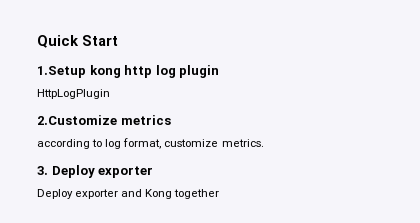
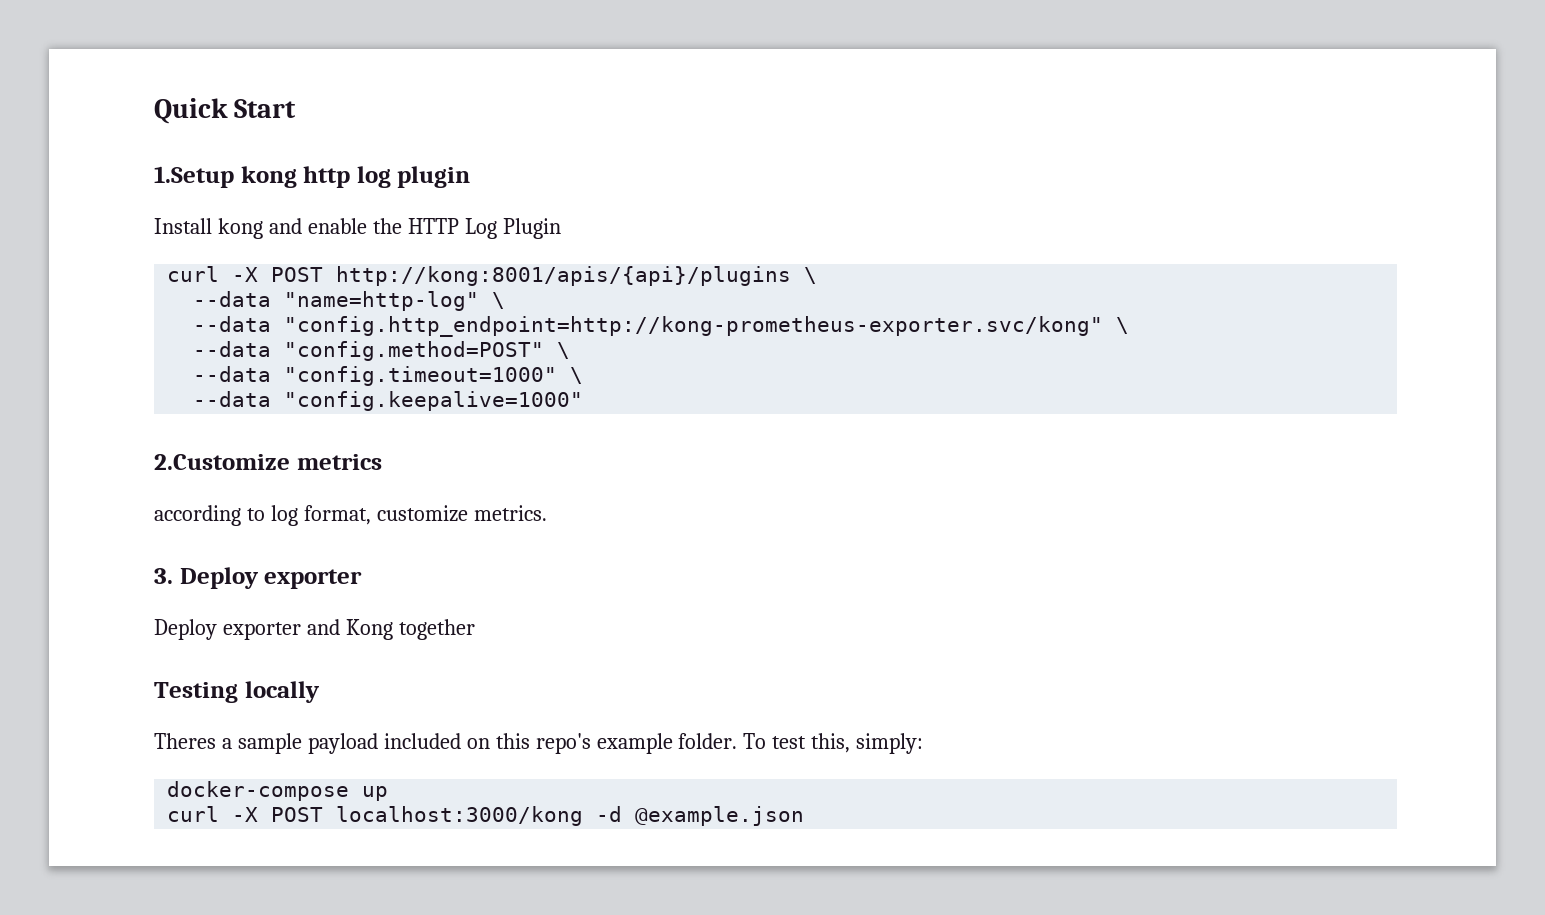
- HttpLogPlugin
+ Install kong and enable the HTTP Log Plugin
+ curl -X POST http://kong:8001/apis/{api}/plugins \
+ --data "name=http-log" \
+ --data "config.http_endpoint=http://kong-prometheus-exporter.svc/kong" \
+ --data "config.method=POST" \
+ --data "config.timeout=1000" \
+ --data "config.keepalive=1000"
+ Testing locally
+ Theres a sample payload included on this repo's example folder. To test this, simply:
+ docker-compose up
+ curl -X POST localhost:3000/kong -d @example.json

